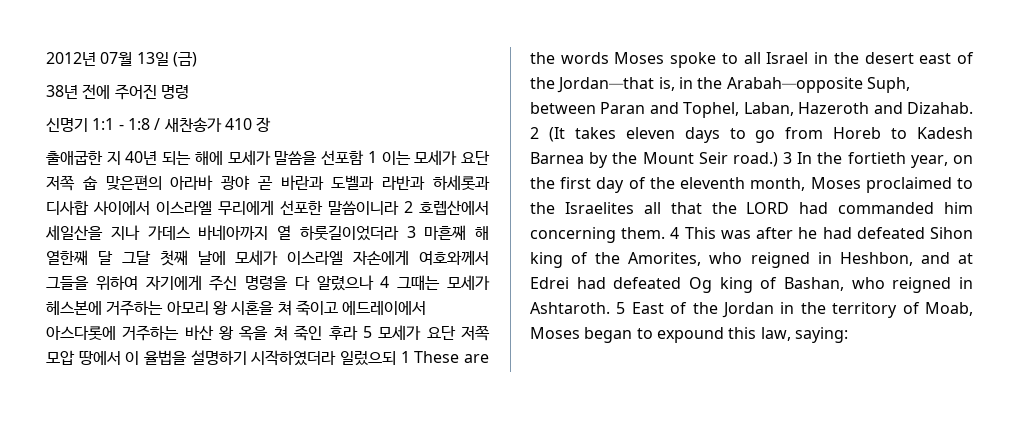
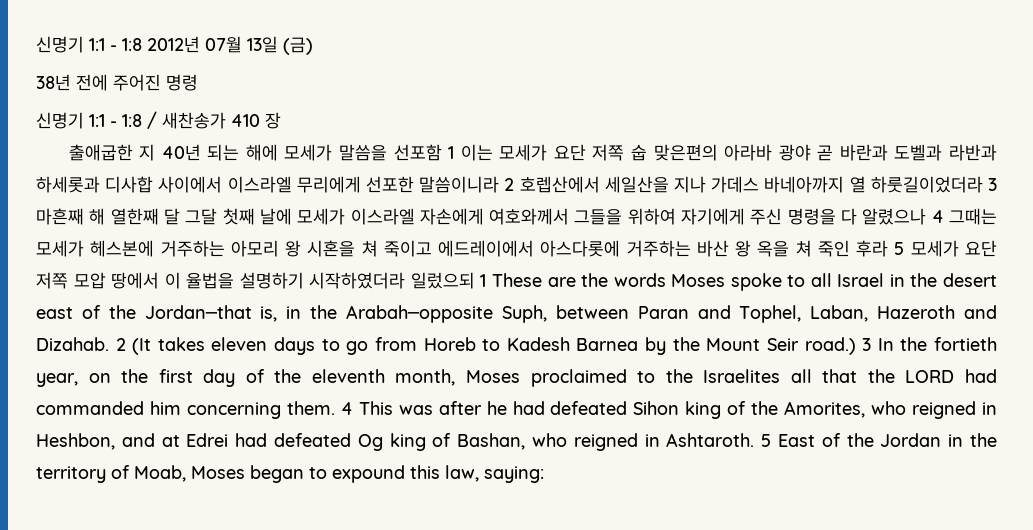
- 2012년 07월 13일 (금)
+ 신명기 1:1 - 1:8 2012년 07월 13일 (금)

